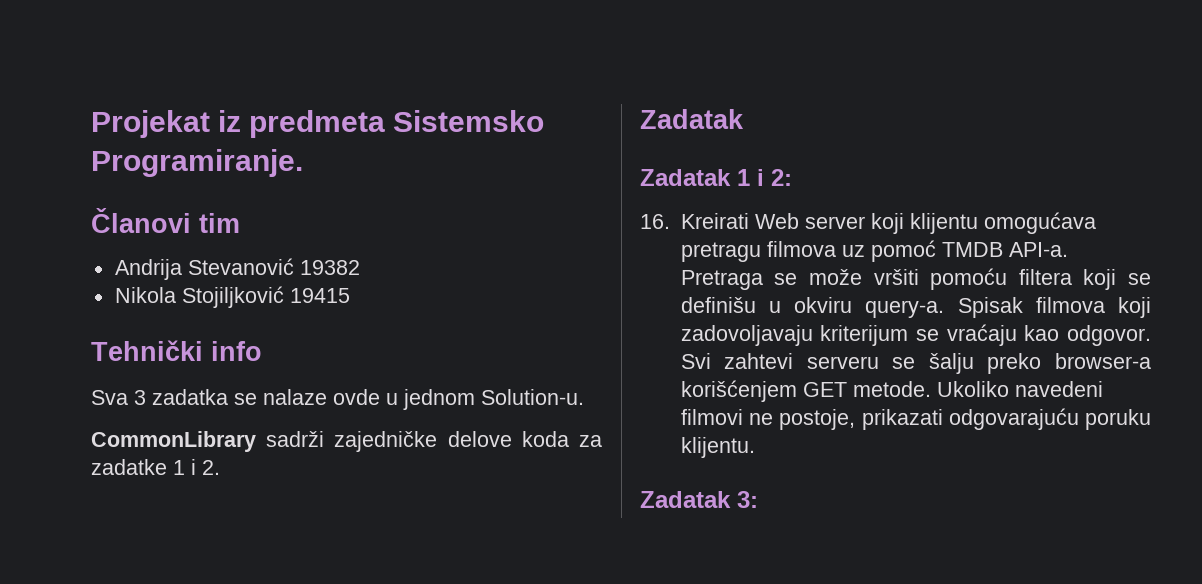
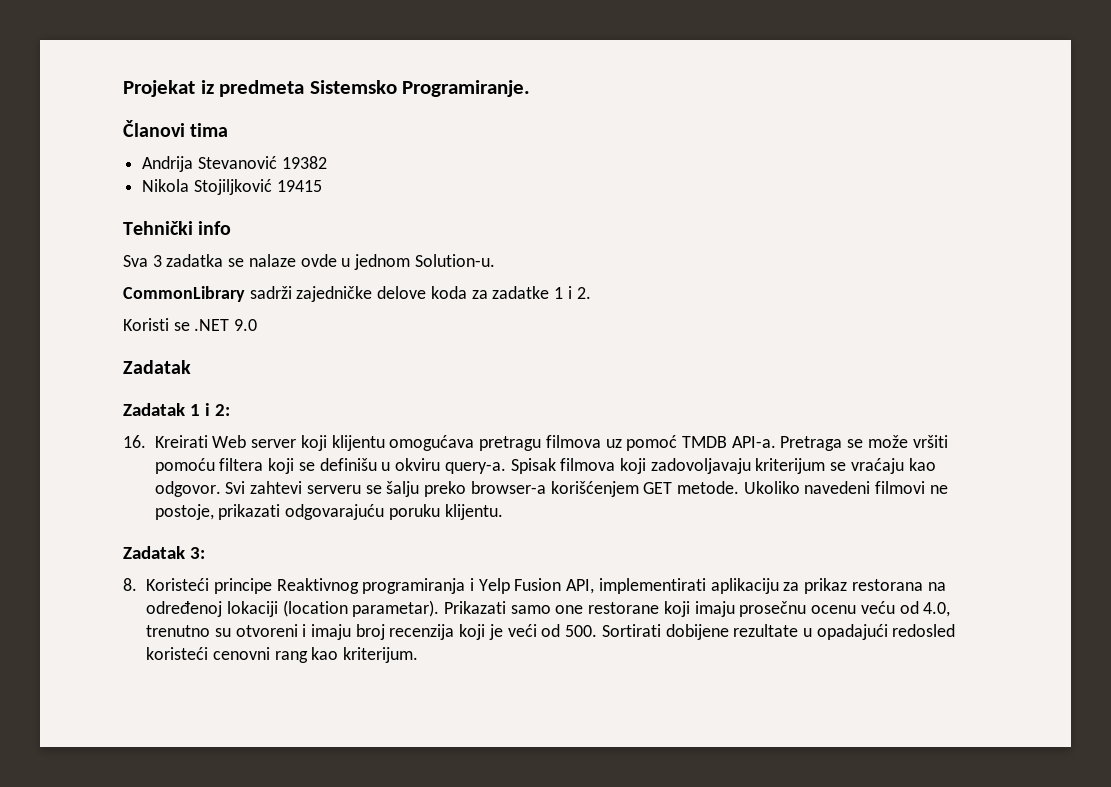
- Članovi tim
+ Članovi tima
+ Koristi se .NET 9.0
+ 8. Koristeći principe Reaktivnog programiranja i Yelp Fusion API, implementirati aplikaciju za prikaz restorana na određenoj lokaciji (location parametar). Prikazati samo one restorane koji imaju prosečnu ocenu veću od 4.0, trenutno su otvoreni i imaju broj recenzija koji je veći od 500. Sortirati dobijene rezultate u opadajući redosled koristeći cenovni rang kao kriterijum.

